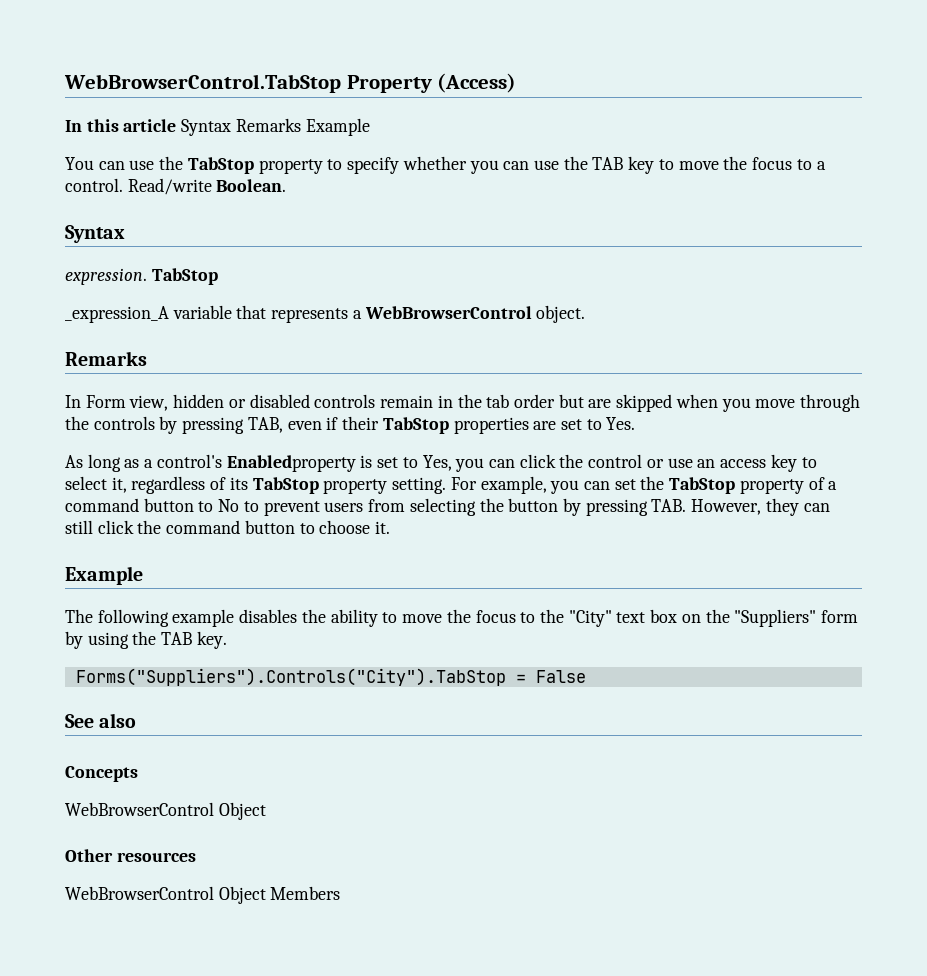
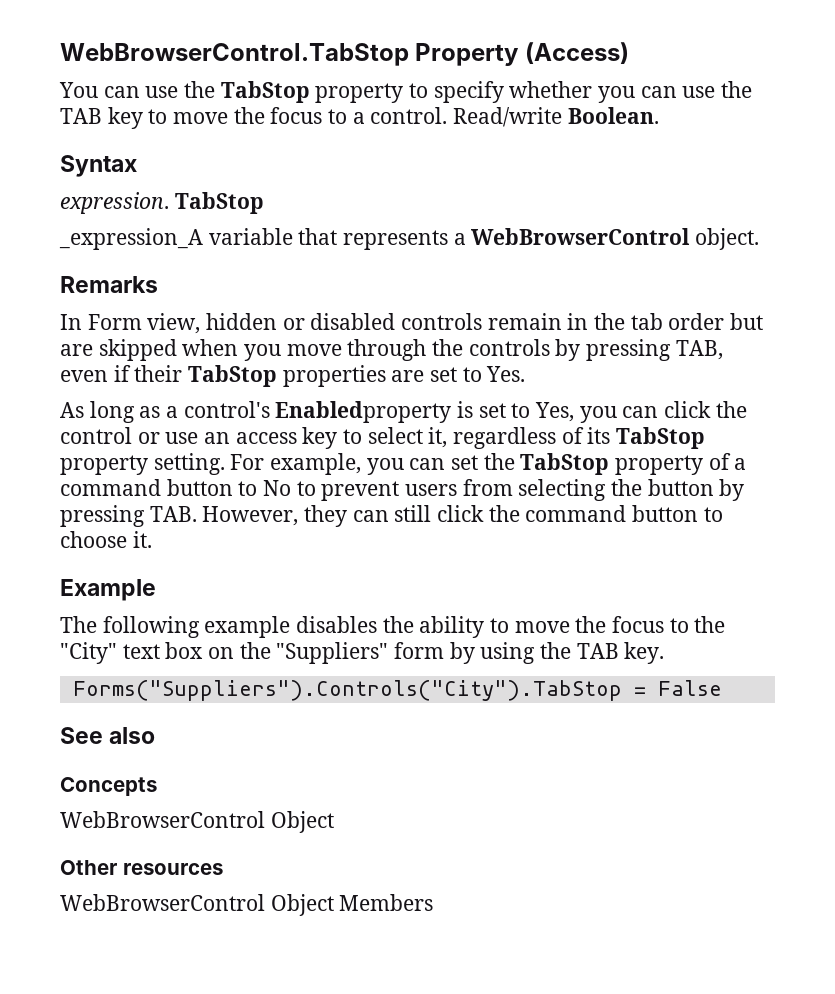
- In this article Syntax Remarks Example

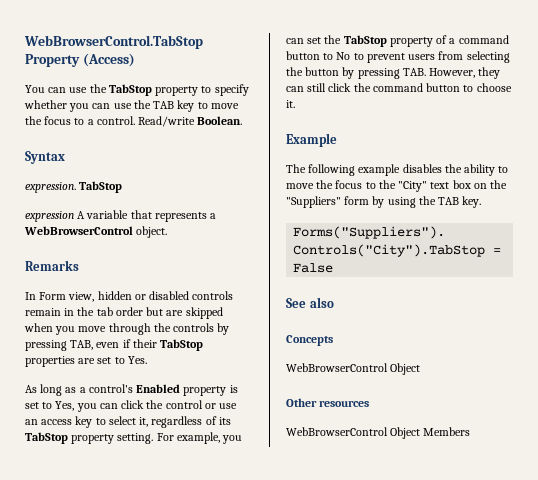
- _expression_A variable that represents a WebBrowserControl object.
+ expression A variable that represents a WebBrowserControl object.
- As long as a control's Enabledproperty is set to Yes, you can click the control or use an access key to select it, regardless of its TabStop property setting.
+ As long as a control's Enabled property is set to Yes, you can click the control or use an access key to select it, regardless of its TabStop property setting.

